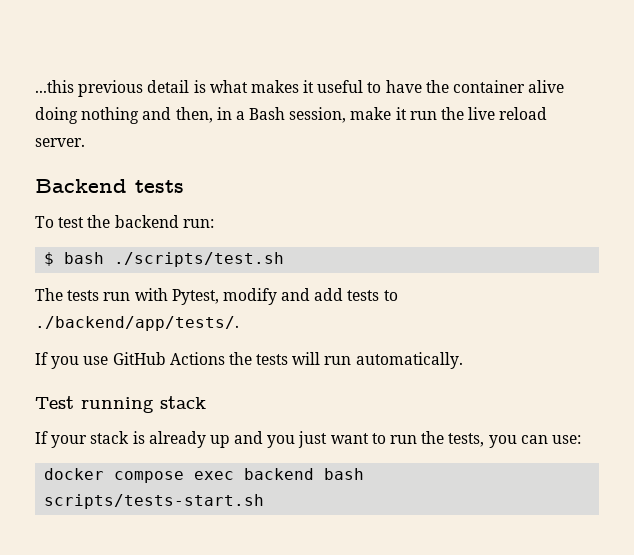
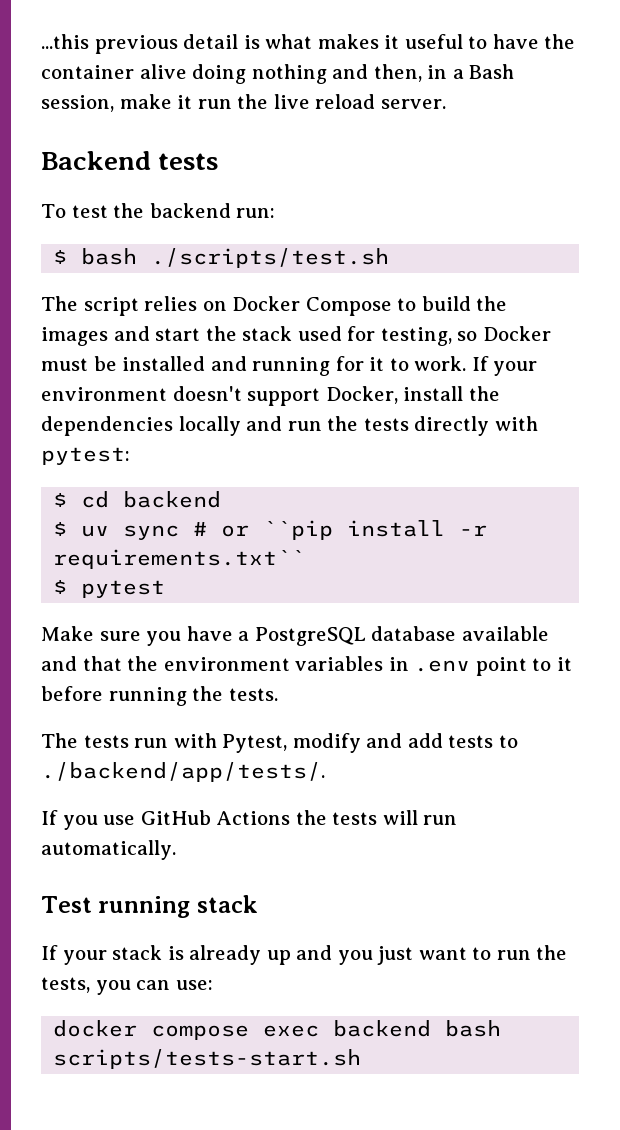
+ The script relies on Docker Compose to build the images and start the stack used for testing, so Docker must be installed and running for it to work. If your environment doesn't support Docker, install the dependencies locally and run the tests directly with pytest:
+ $ cd backend
+ $ uv sync # or ``pip install -r requirements.txt``
+ $ pytest
+ Make sure you have a PostgreSQL database available and that the environment variables in .env point to it before running the tests.

